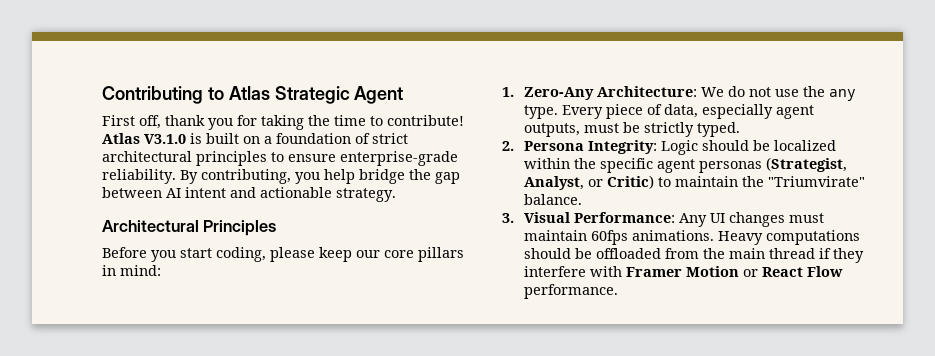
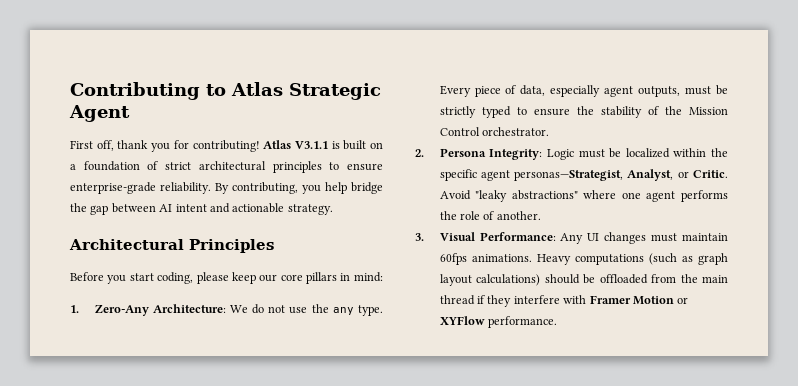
- First off, thank you for taking the time to contribute! Atlas V3.1.0 is built on a foundation of strict architectural principles to ensure enterprise-grade reliability.
+ First off, thank you for contributing! Atlas V3.1.1 is built on a foundation of strict architectural principles to ensure enterprise-grade reliability.
- Every piece of data, especially agent outputs, must be strictly typed.
+ Every piece of data, especially agent outputs, must be strictly typed to ensure the stability of the Mission Control orchestrator.
- 2. Persona Integrity: Logic should be localized within the specific agent personas (Strategist, Analyst, or Critic) to maintain the "Triumvirate" balance.
+ 2. Persona Integrity: Logic must be localized within the specific agent personas—Strategist, Analyst, or Critic. Avoid "leaky abstractions" where one agent performs the role of another.
- Heavy computations should be offloaded from the main thread if they interfere with Framer Motion or React Flow performance.
+ Heavy computations (such as graph layout calculations) should be offloaded from the main thread if they interfere with Framer Motion or XYFlow performance.

